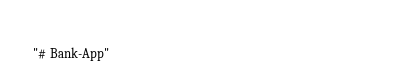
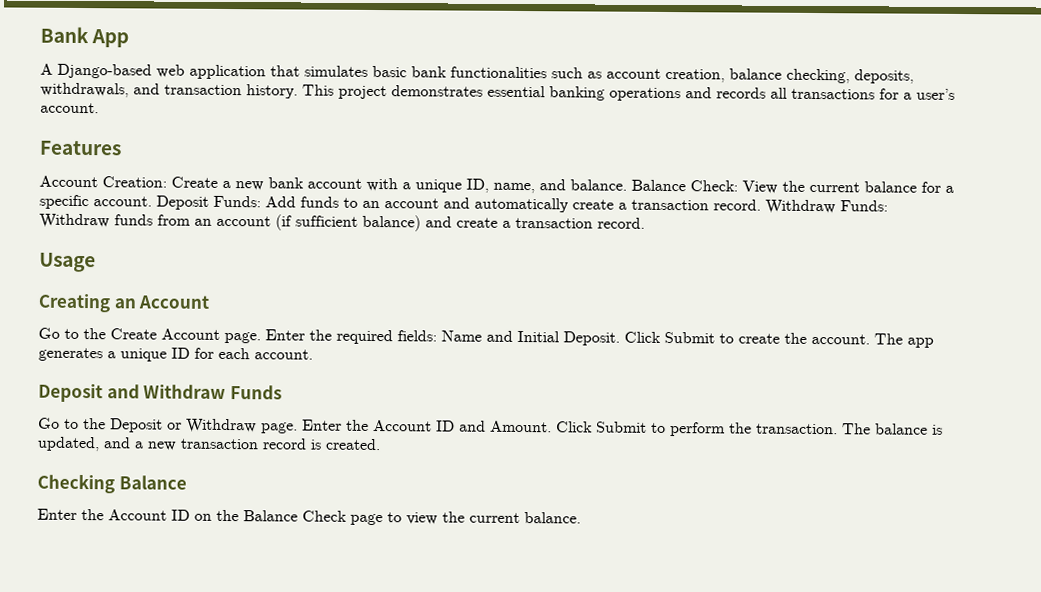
- "# Bank-App"
+ Bank App
+ A Django-based web application that simulates basic bank functionalities such as account creation, balance checking, deposits, withdrawals, and transaction history. This project demonstrates essential banking operations and records all transactions for a user’s account.
+ Features
+ Account Creation: Create a new bank account with a unique ID, name, and balance. Balance Check: View the current balance for a specific account. Deposit Funds: Add funds to an account and automatically create a transaction record. Withdraw Funds: Withdraw funds from an account (if sufficient balance) and create a transaction record.
+ Usage
+ Creating an Account
+ Go to the Create Account page. Enter the required fields: Name and Initial Deposit. Click Submit to create the account. The app generates a unique ID for each account.
+ Deposit and Withdraw Funds
+ Go to the Deposit or Withdraw page. Enter the Account ID and Amount. Click Submit to perform the transaction. The balance is updated, and a new transaction record is created.
+ Checking Balance
+ Enter the Account ID on the Balance Check page to view the current balance.

